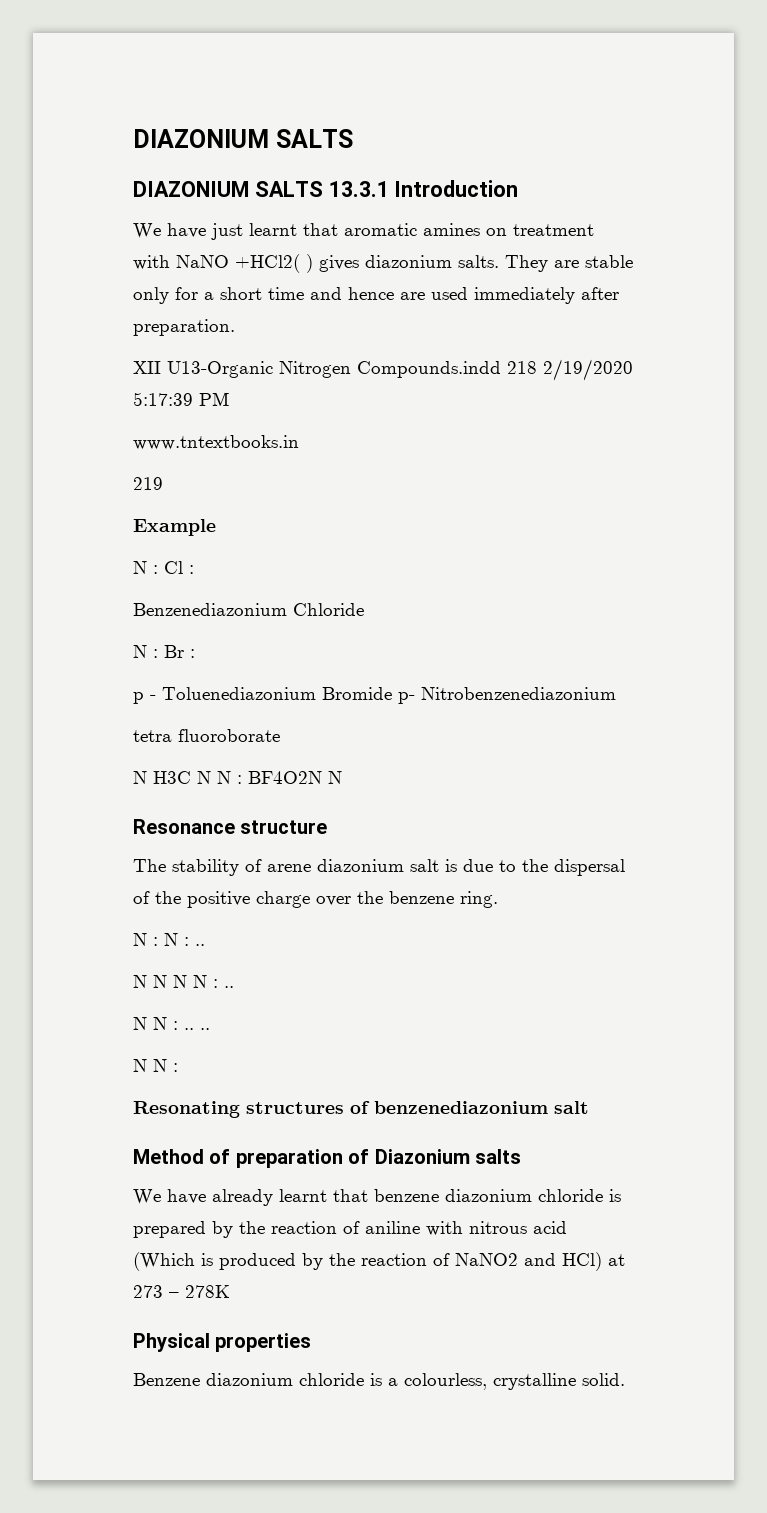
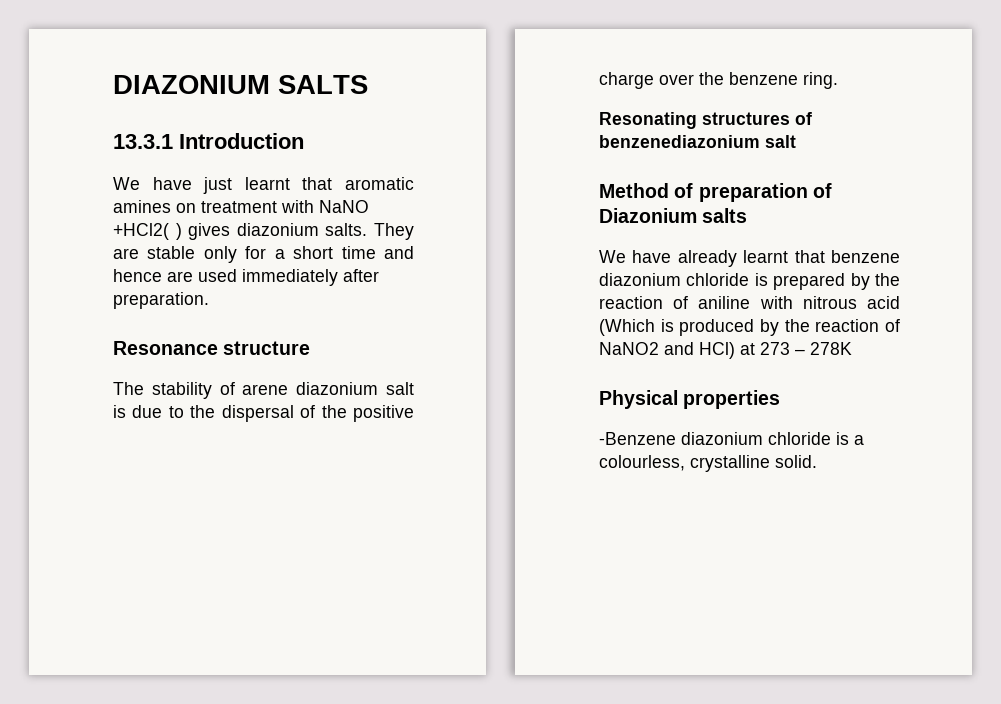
- DIAZONIUM SALTS 13.3.1 Introduction
+ 13.3.1 Introduction
- XII U13-Organic Nitrogen Compounds.indd 218 2/19/2020 5:17:39 PM
- www.tntextbooks.in
- 219
- Example
- N : Cl :
- Benzenediazonium Chloride
- N : Br :
- p - Toluenediazonium Bromide p- Nitrobenzenediazonium
- tetra fluoroborate
- N H3C N N : BF4O2N N
- N : N : ..
- N N N N : ..
- N N : .. ..
- N N :
- Benzene diazonium chloride is a colourless, crystalline solid.
+ -Benzene diazonium chloride is a colourless, crystalline solid.

